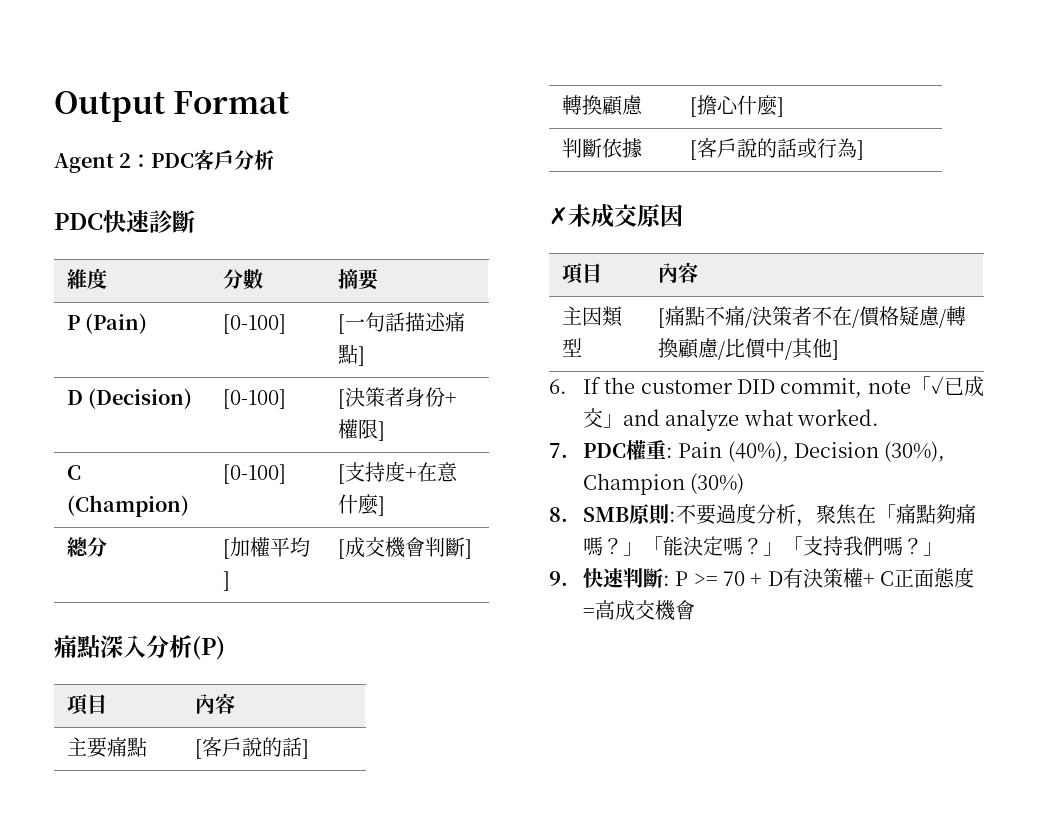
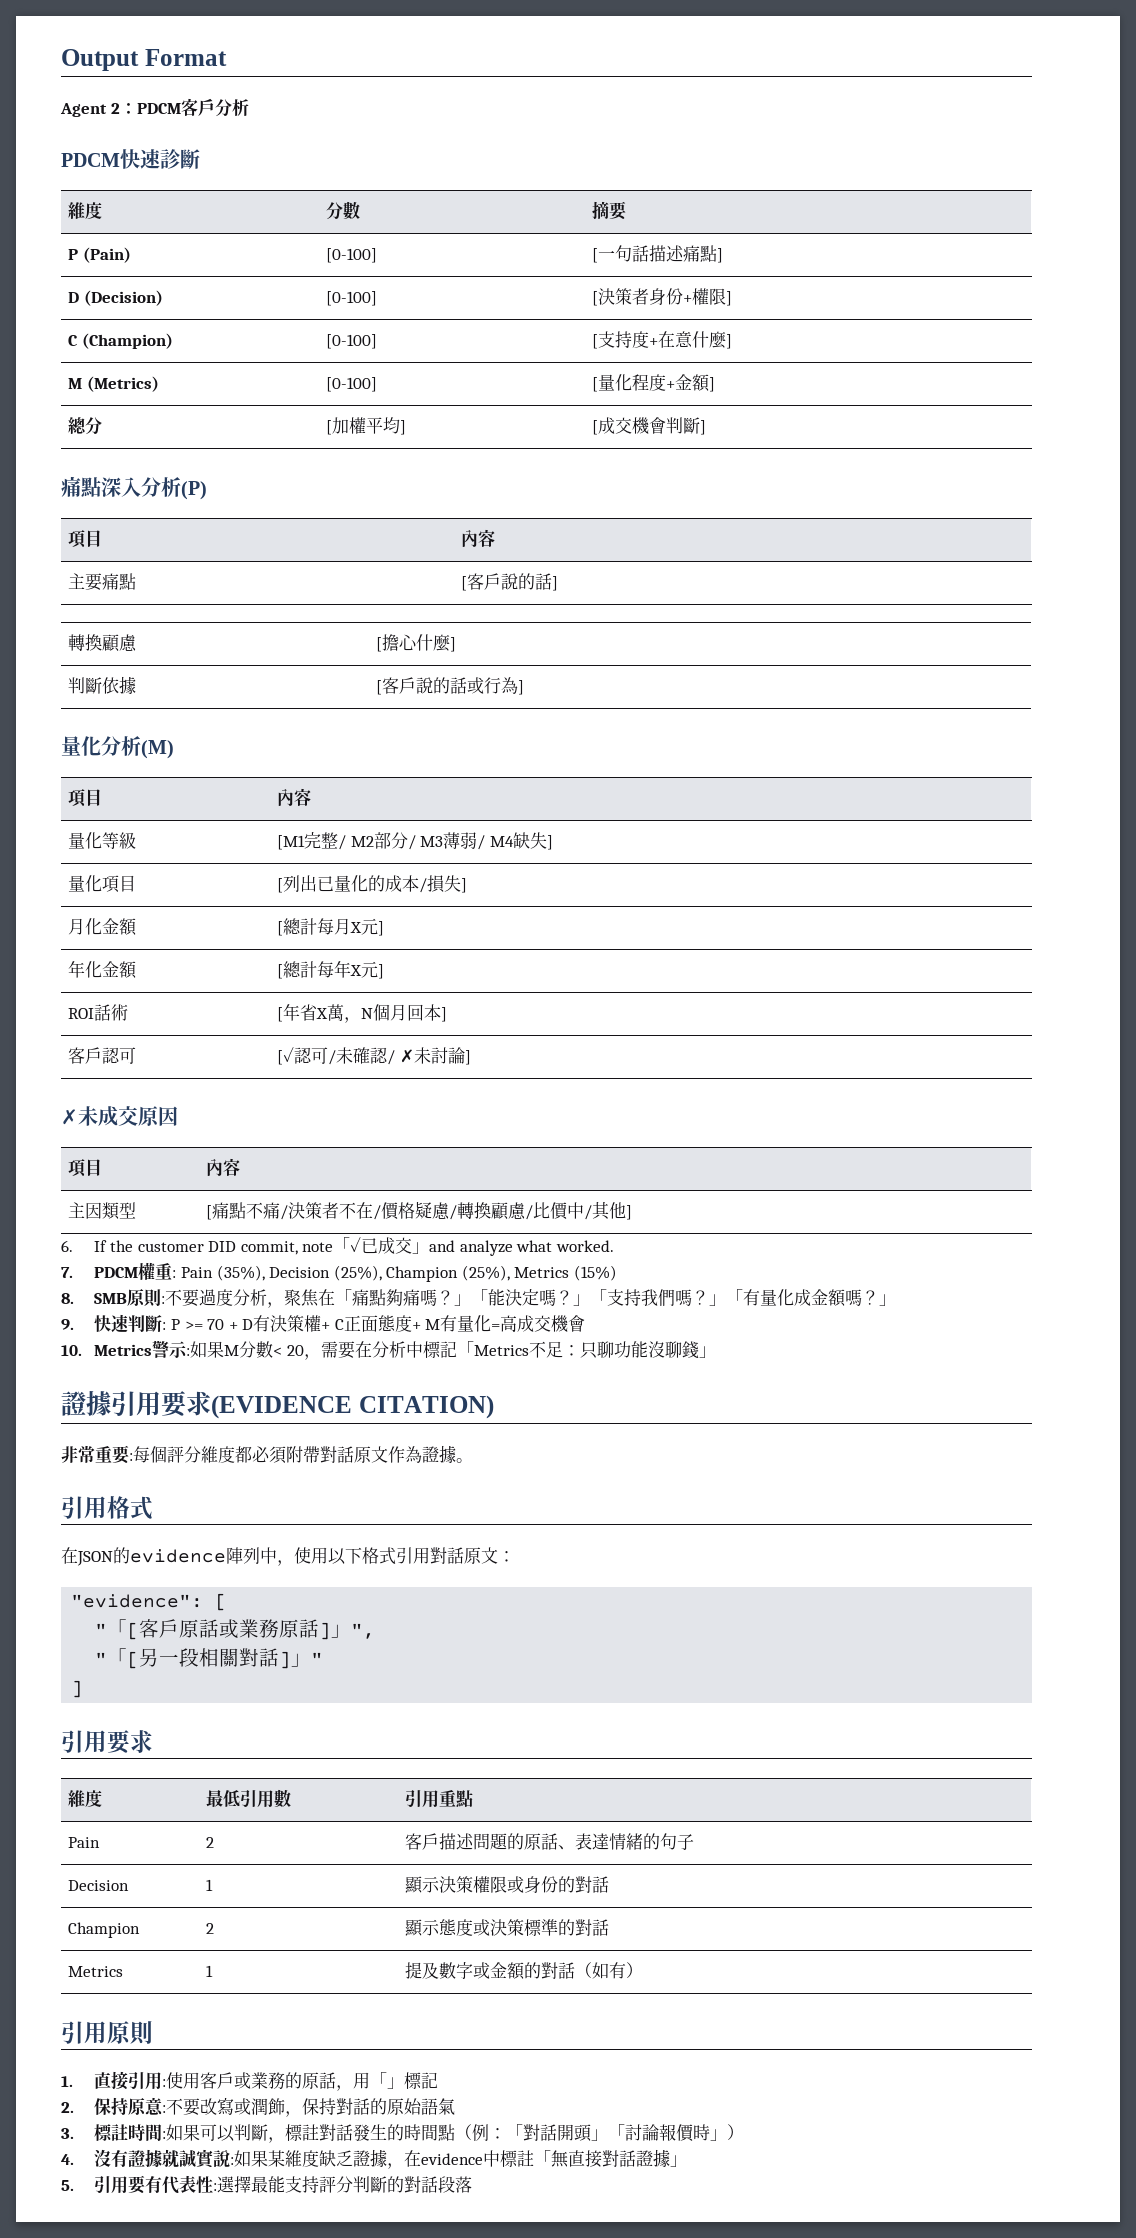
- Agent 2：PDC客戶分析
+ Agent 2：PDCM客戶分析
- PDC快速診斷
+ PDCM快速診斷
+ M (Metrics) | [0-100] | [量化程度+金額]
+ 量化分析(M)
+ 項目 | 內容
+ 量化等級 | [M1完整/ M2部分/ M3薄弱/ M4缺失]
+ 量化項目 | [列出已量化的成本/損失]
+ 月化金額 | [總計每月X元]
+ 年化金額 | [總計每年X元]
+ ROI話術 | [年省X萬，N個月回本]
+ 客戶認可 | [✓認可/未確認/ ✗未討論]
- 7. PDC權重: Pain (40%), Decision (30%), Champion (30%)
+ 7. PDCM權重: Pain (35%), Decision (25%), Champion (25%), Metrics (15%)
- 8. SMB原則:不要過度分析，聚焦在「痛點夠痛嗎？」「能決定嗎？」「支持我們嗎？」
+ 8. SMB原則:不要過度分析，聚焦在「痛點夠痛嗎？」「能決定嗎？」「支持我們嗎？」「有量化成金額嗎？」
- 9.快速判斷: P >= 70 + D有決策權+ C正面態度=高成交機會
+ 9.快速判斷: P >= 70 + D有決策權+ C正面態度+ M有量化=高成交機會
+ 10. Metrics警示:如果M分數< 20，需要在分析中標記「Metrics不足：只聊功能沒聊錢」
+ 證據引用要求(EVIDENCE CITATION)
+ 非常重要:每個評分維度都必須附帶對話原文作為證據。
+ 引用格式
+ 在JSON的evidence陣列中，使用以下格式引用對話原文：
+ "evidence": [
+ "「[客戶原話或業務原話]」",
+ "「[另一段相關對話]」"
+ ]
+ 引用要求
+ 維度 | 最低引用數 | 引用重點
+ Pain | 2 | 客戶描述問題的原話、表達情緒的句子
+ Decision | 1 | 顯示決策權限或身份的對話
+ Champion | 2 | 顯示態度或決策標準的對話
+ Metrics | 1 | 提及數字或金額的對話（如有）
+ 引用原則
+ 1.直接引用:使用客戶或業務的原話，用「」標記
+ 2.保持原意:不要改寫或潤飾，保持對話的原始語氣
+ 3.標註時間:如果可以判斷，標註對話發生的時間點（例：「對話開頭」「討論報價時」）
+ 4.沒有證據就誠實說:如果某維度缺乏證據，在evidence中標註「無直接對話證據」
+ 5.引用要有代表性:選擇最能支持評分判斷的對話段落

